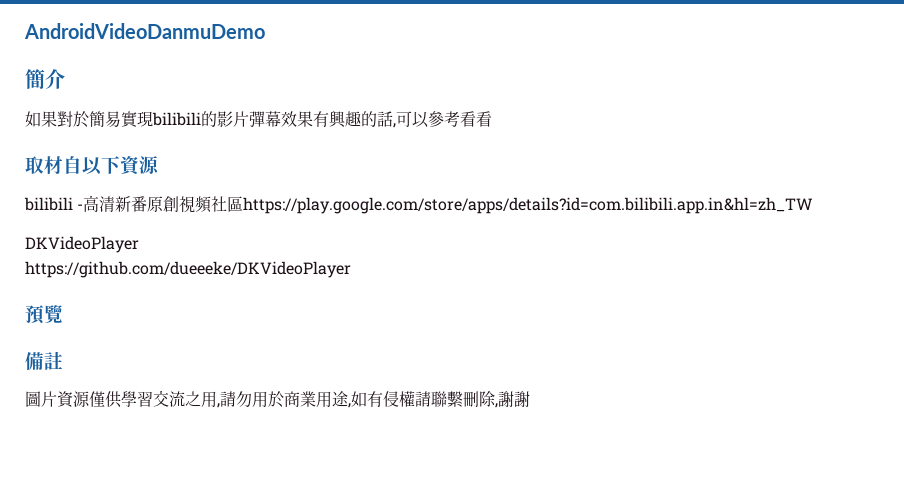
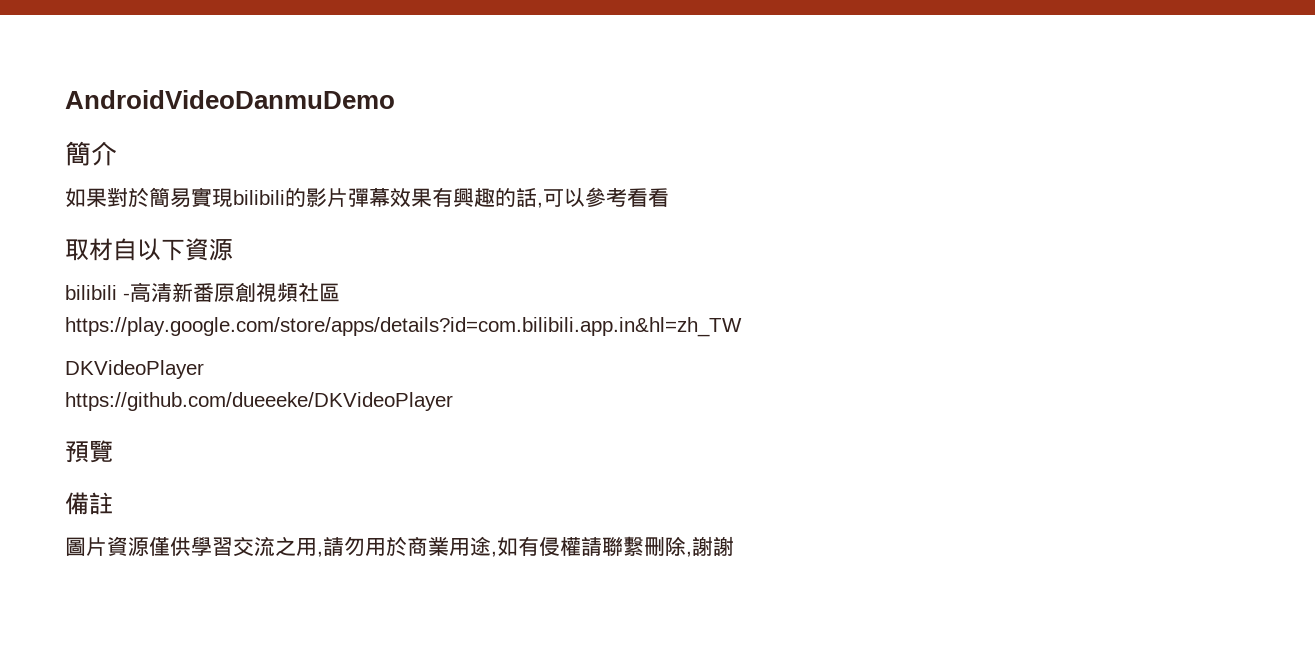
- bilibili -高清新番原創視頻社區https://play.google.com/store/apps/details?id=com.bilibili.app.in&hl=zh_TW
+ bilibili -高清新番原創視頻社區
+ https://play.google.com/store/apps/details?id=com.bilibili.app.in&hl=zh_TW

